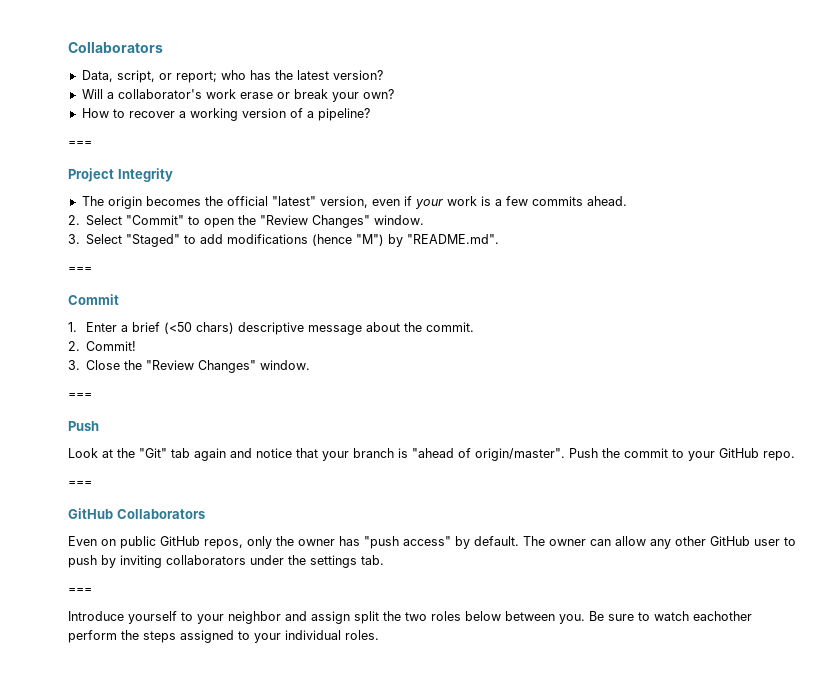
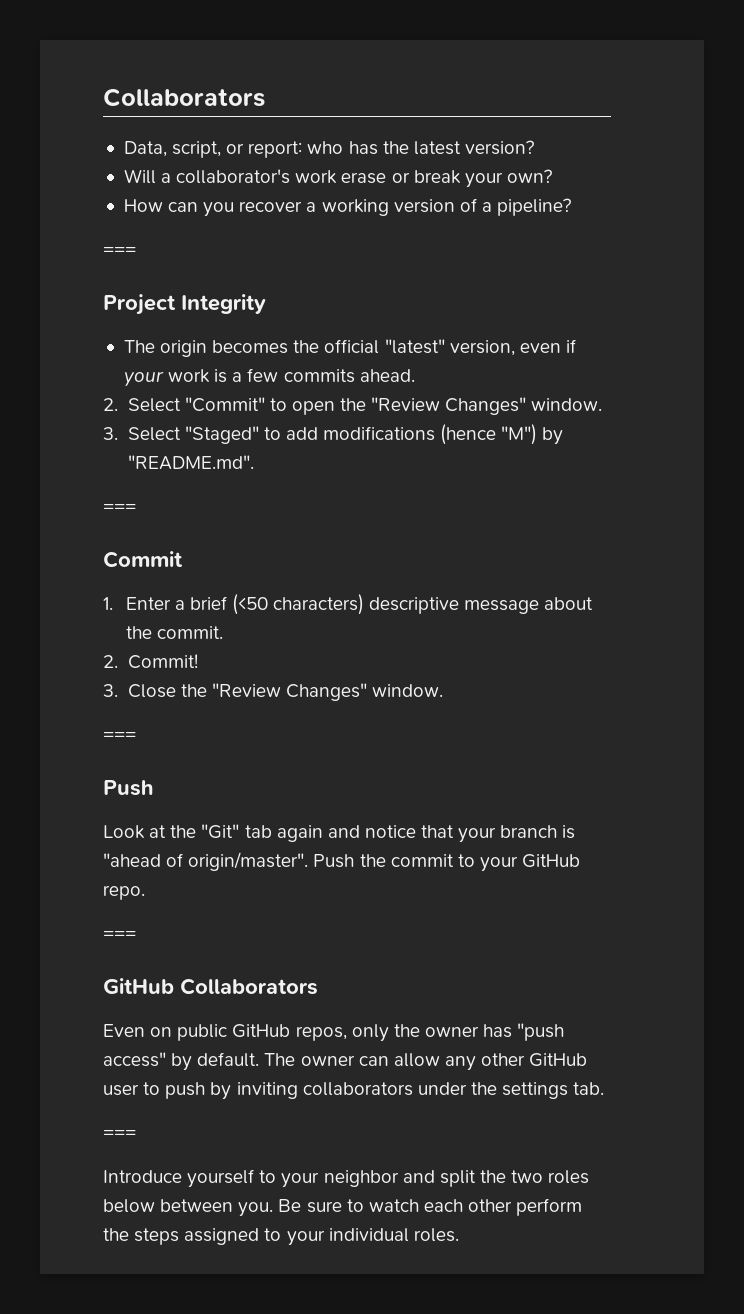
- Data, script, or report; who has the latest version?
+ Data, script, or report: who has the latest version?
- How to recover a working version of a pipeline?
+ How can you recover a working version of a pipeline?
- 1. Enter a brief (<50 chars) descriptive message about the commit.
+ 1. Enter a brief (<50 characters) descriptive message about the commit.
- Introduce yourself to your neighbor and assign split the two roles below between you.
+ Introduce yourself to your neighbor and split the two roles below between you.
- Be sure to watch eachother perform the steps assigned to your individual roles.
+ Be sure to watch each other perform the steps assigned to your individual roles.

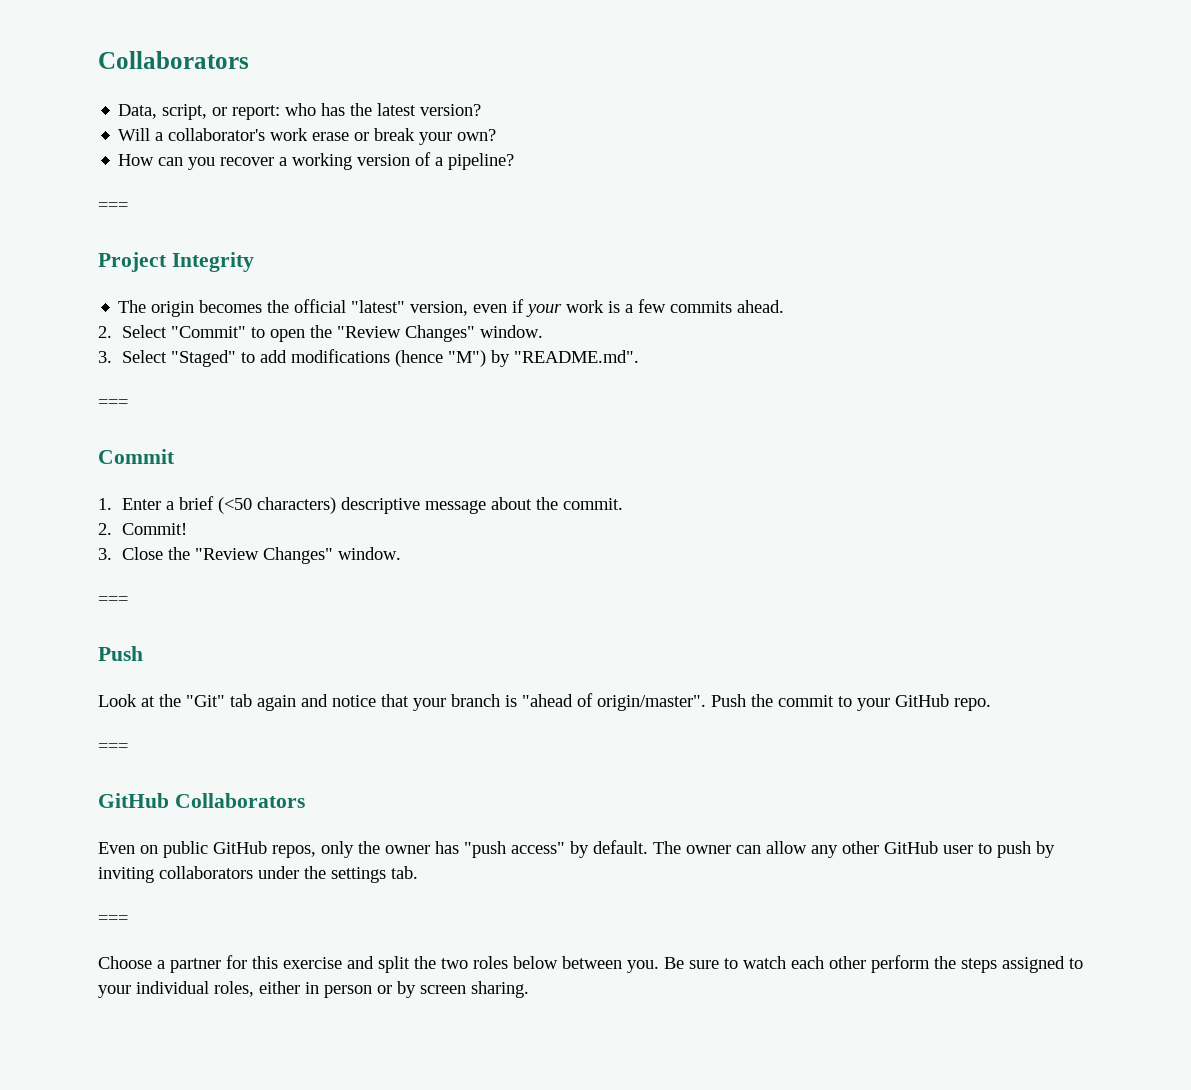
- Introduce yourself to your neighbor and split the two roles below between you.
+ Choose a partner for this exercise and split the two roles below between you.
- Be sure to watch each other perform the steps assigned to your individual roles.
+ Be sure to watch each other perform the steps assigned to your individual roles, either in person or by screen sharing.

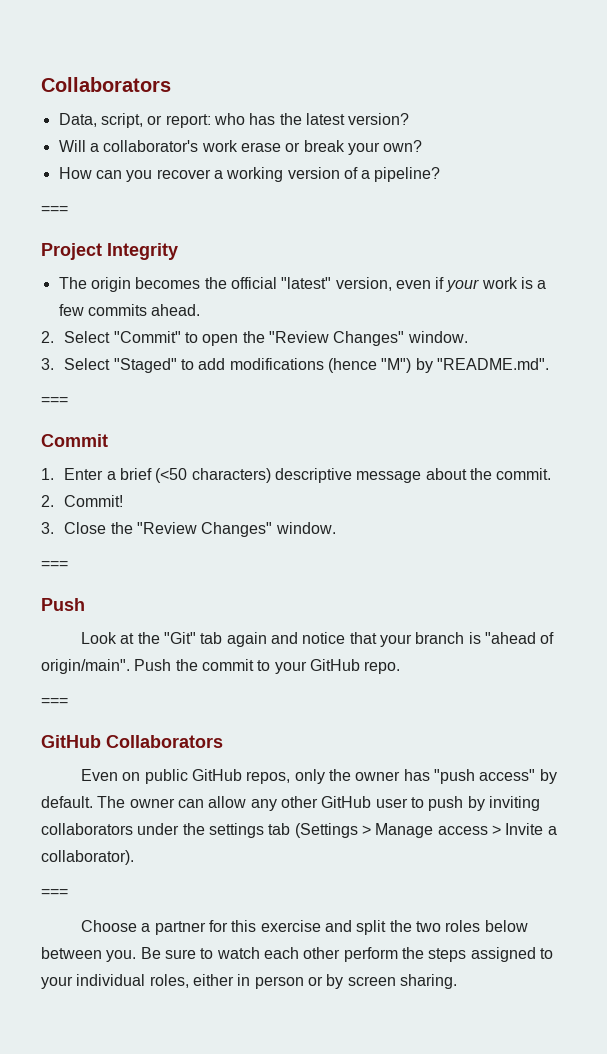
- Look at the "Git" tab again and notice that your branch is "ahead of origin/master".
+ Look at the "Git" tab again and notice that your branch is "ahead of origin/main".
- The owner can allow any other GitHub user to push by inviting collaborators under the settings tab.
+ The owner can allow any other GitHub user to push by inviting collaborators under the settings tab (Settings > Manage access > Invite a collaborator).

